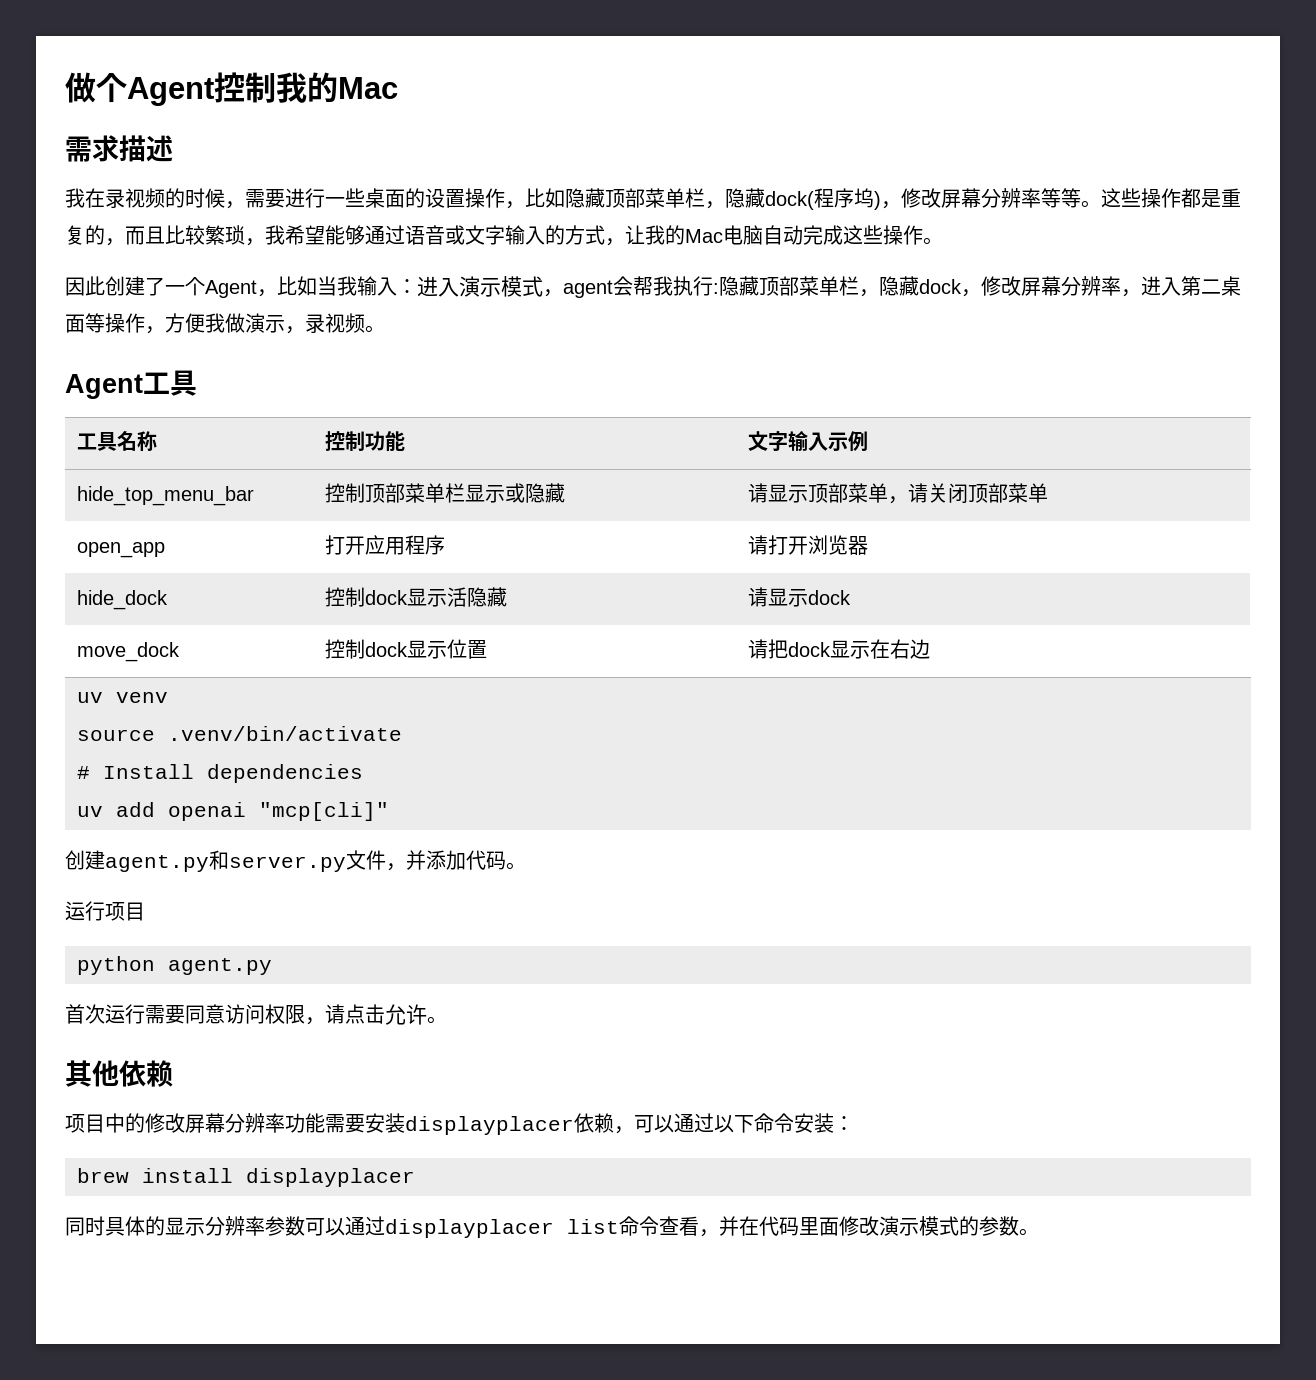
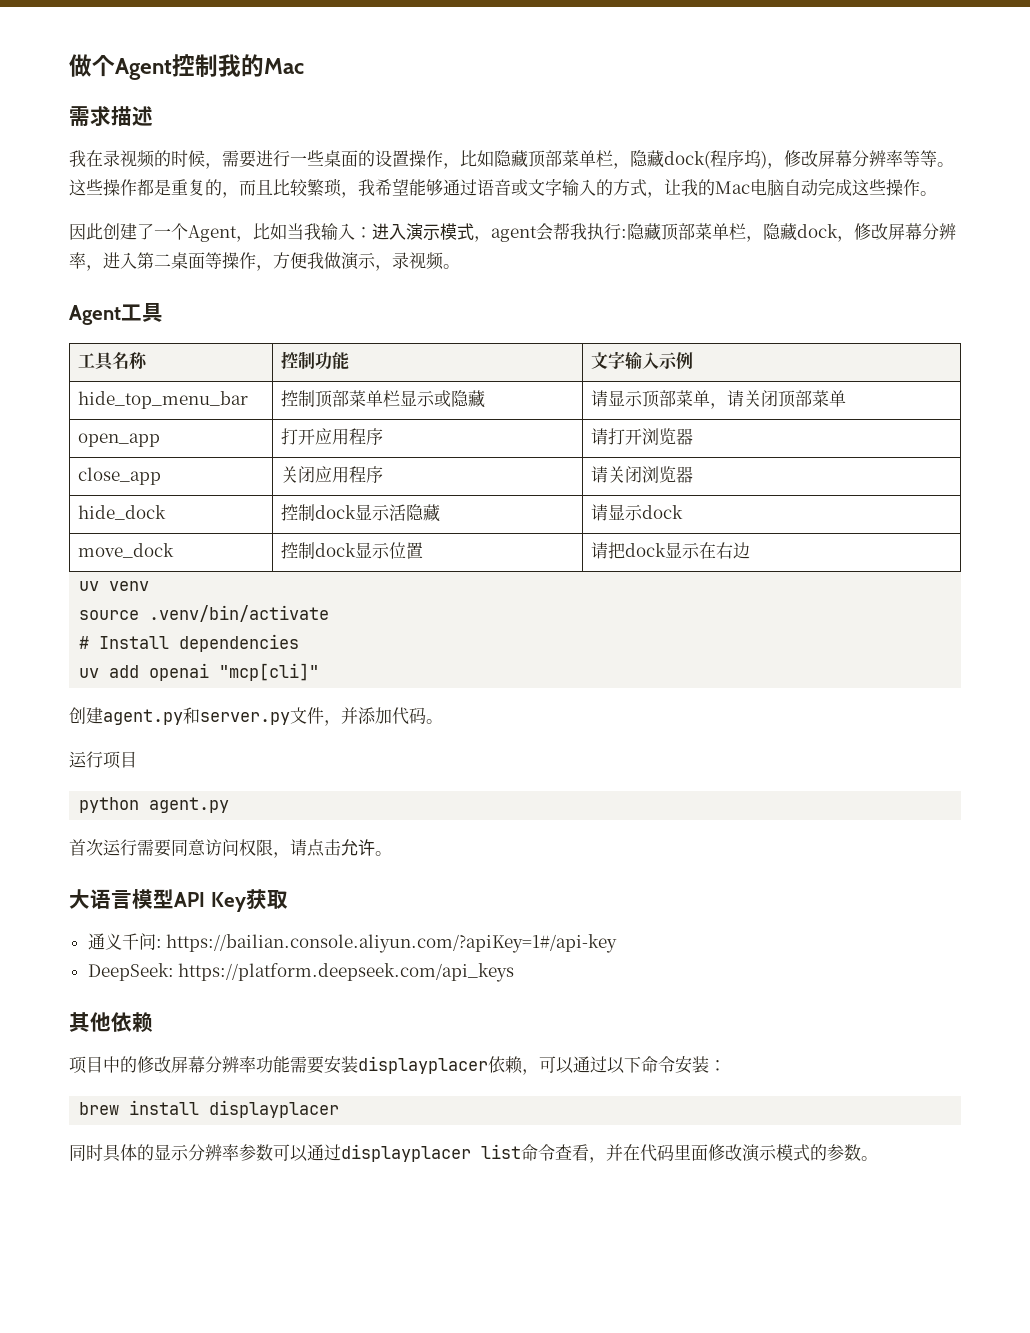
+ close_app | 关闭应用程序 | 请关闭浏览器
+ 大语言模型API Key获取
+ 通义千问: https://bailian.console.aliyun.com/?apiKey=1#/api-key
+ DeepSeek: https://platform.deepseek.com/api_keys

